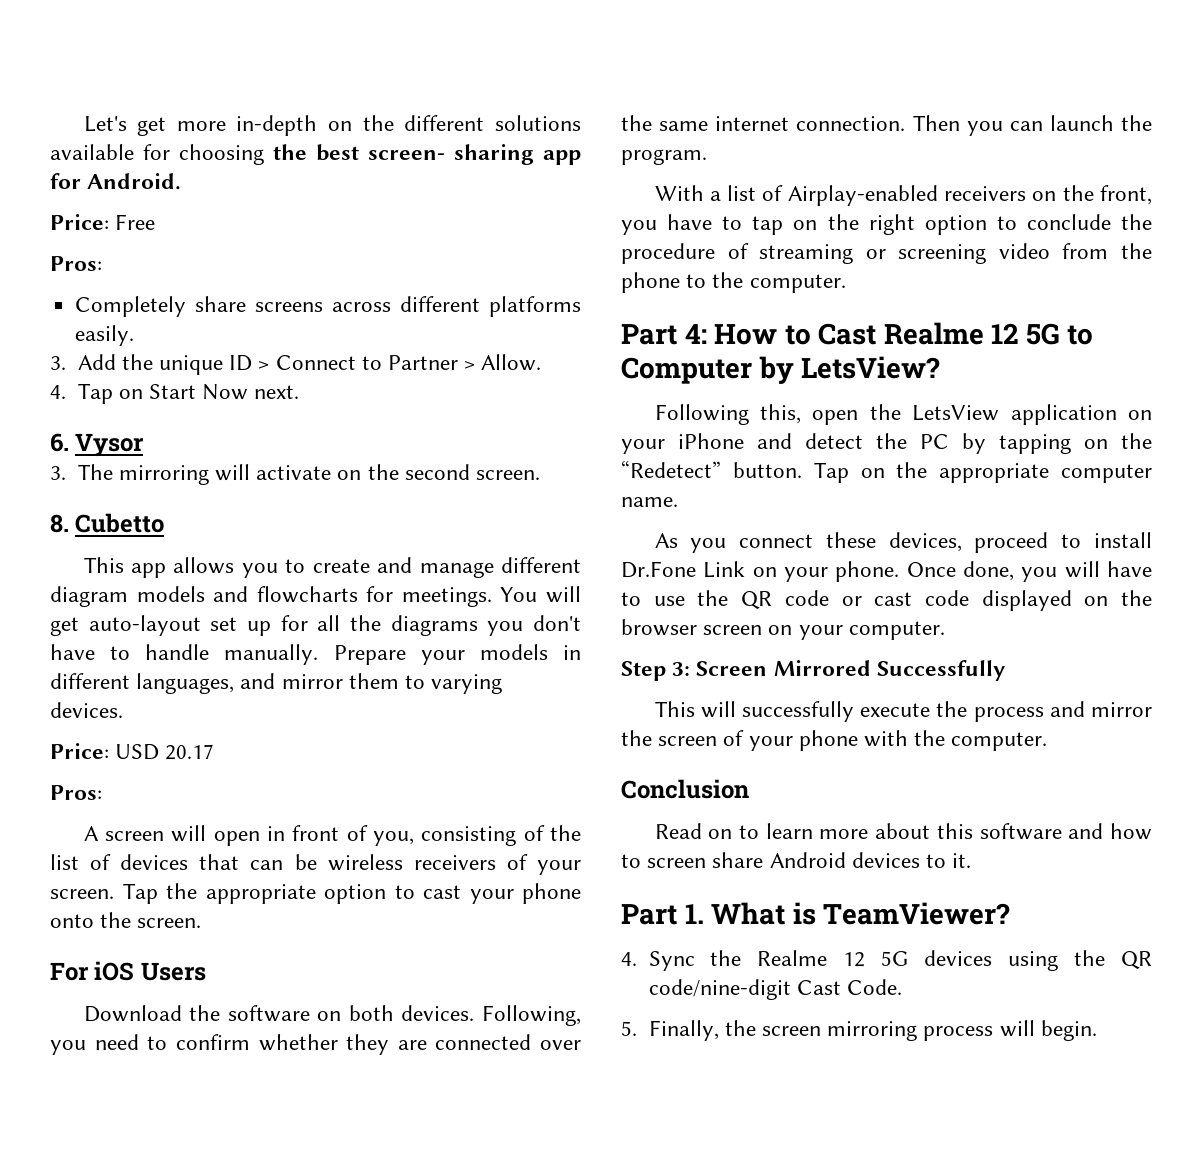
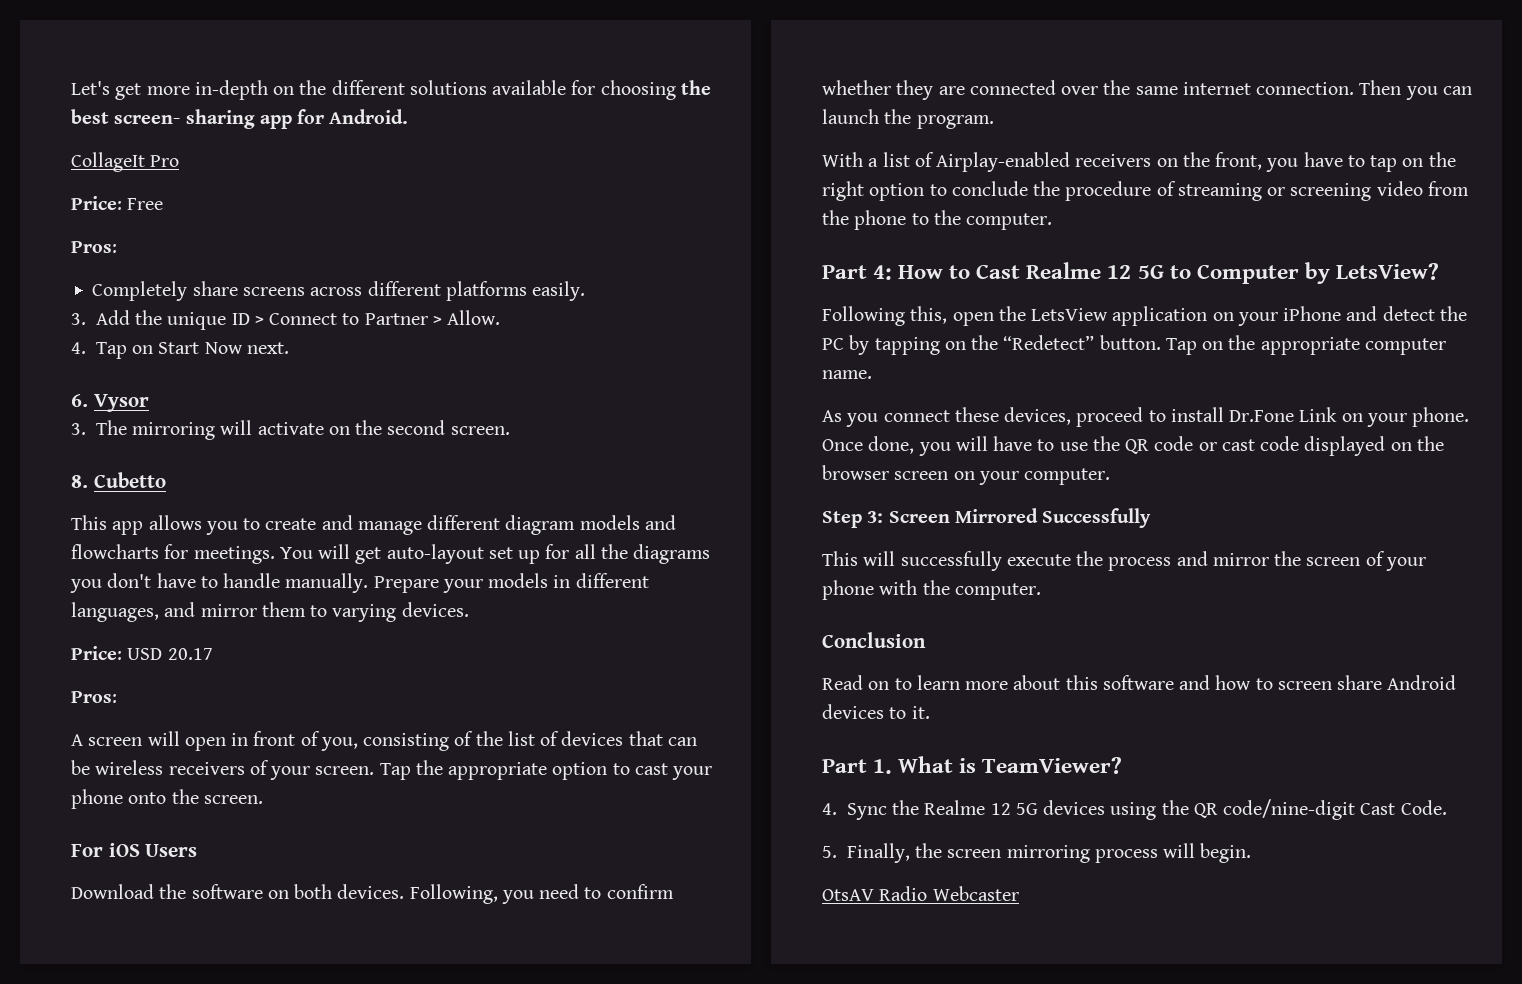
+ CollageIt Pro
+ OtsAV Radio Webcaster

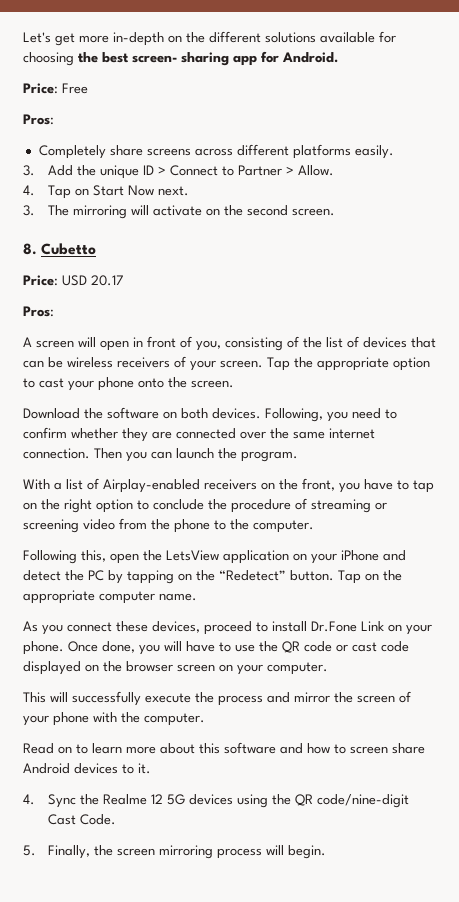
- CollageIt Pro
- 6. Vysor
- This app allows you to create and manage different diagram models and flowcharts for meetings. You will get auto-layout set up for all the diagrams you don't have to handle manually. Prepare your models in different languages, and mirror them to varying devices.
- For iOS Users
- Part 4: How to Cast Realme 12 5G to Computer by LetsView?
- Step 3: Screen Mirrored Successfully
- Conclusion
- Part 1. What is TeamViewer?
- OtsAV Radio Webcaster

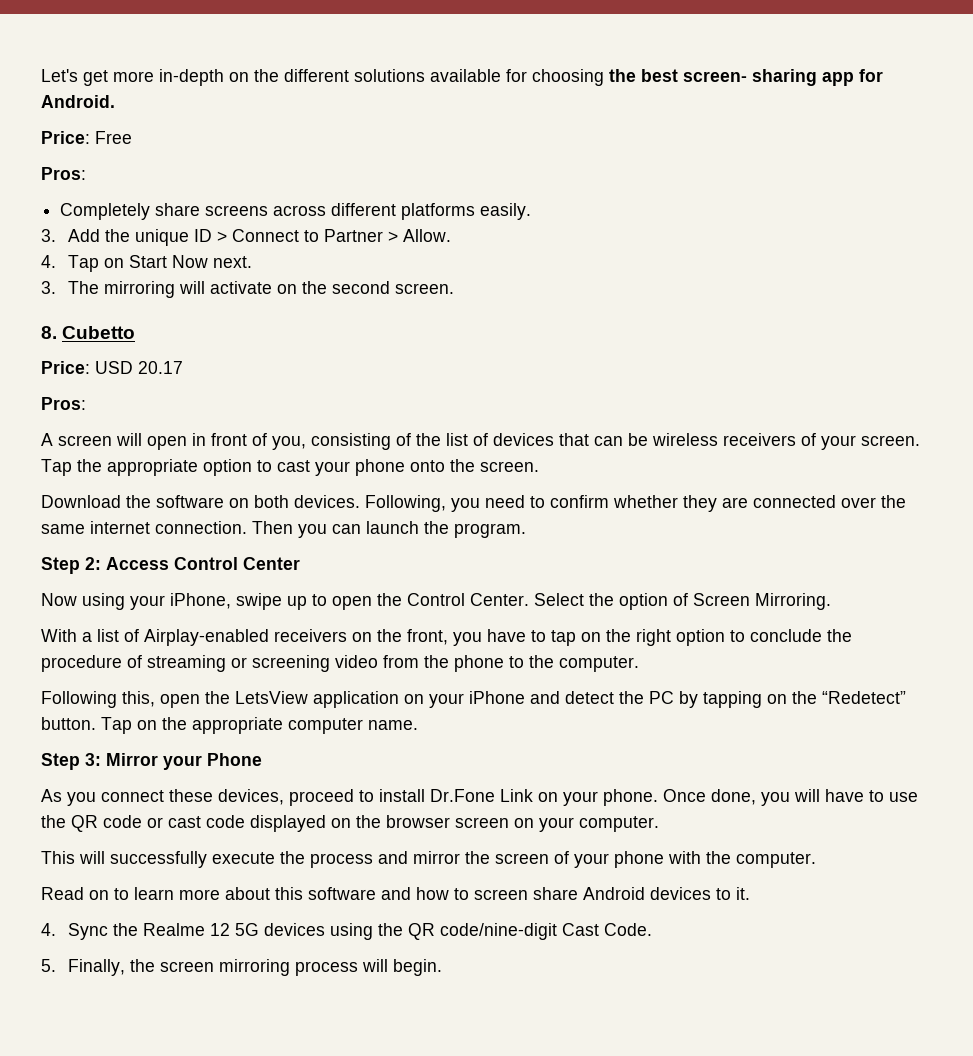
+ Step 2: Access Control Center
+ Now using your iPhone, swipe up to open the Control Center. Select the option of Screen Mirroring.
+ Step 3: Mirror your Phone

